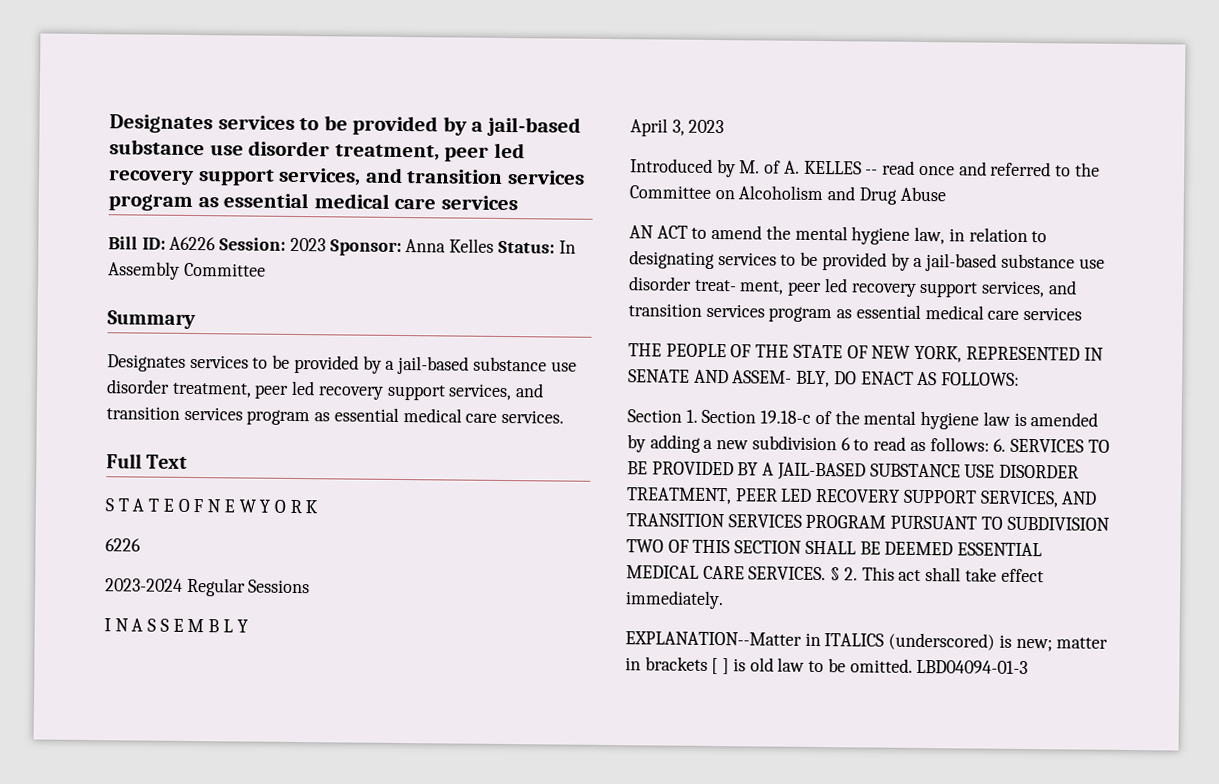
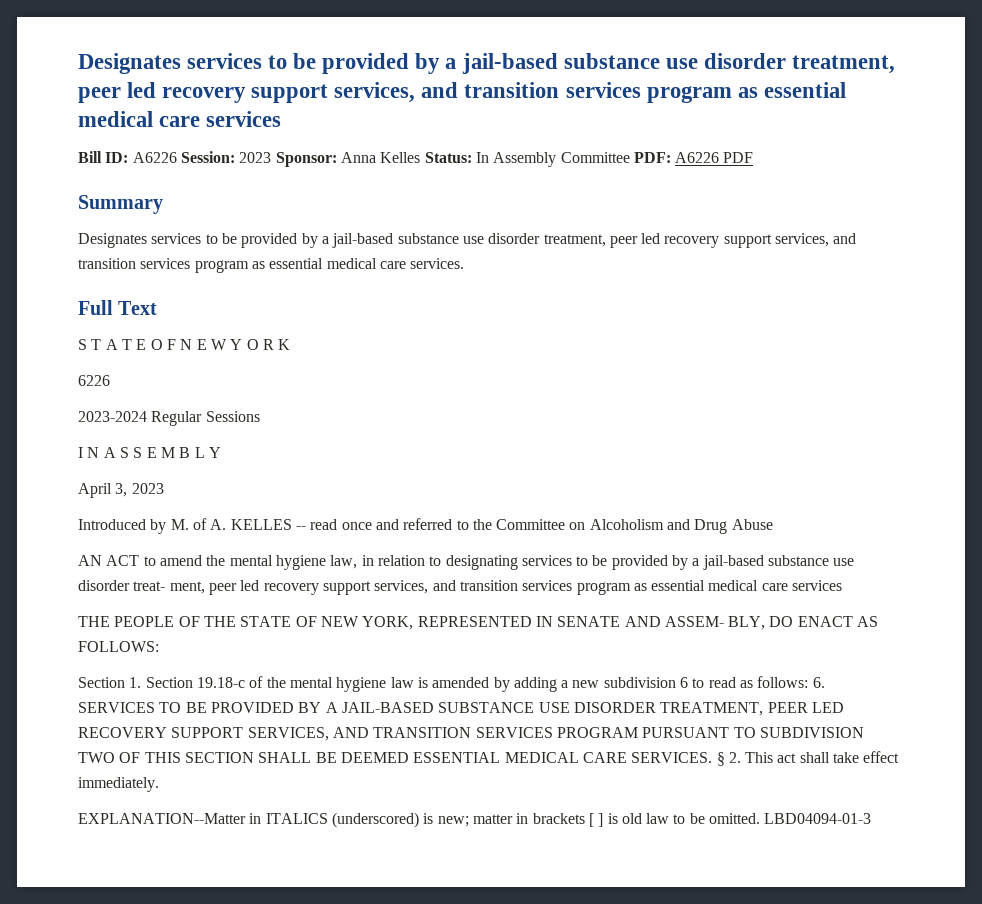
- Bill ID: A6226 Session: 2023 Sponsor: Anna Kelles Status: In Assembly Committee
+ Bill ID: A6226 Session: 2023 Sponsor: Anna Kelles Status: In Assembly Committee PDF: A6226 PDF

